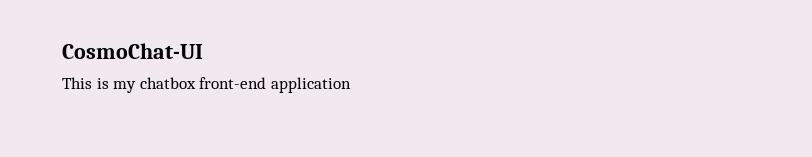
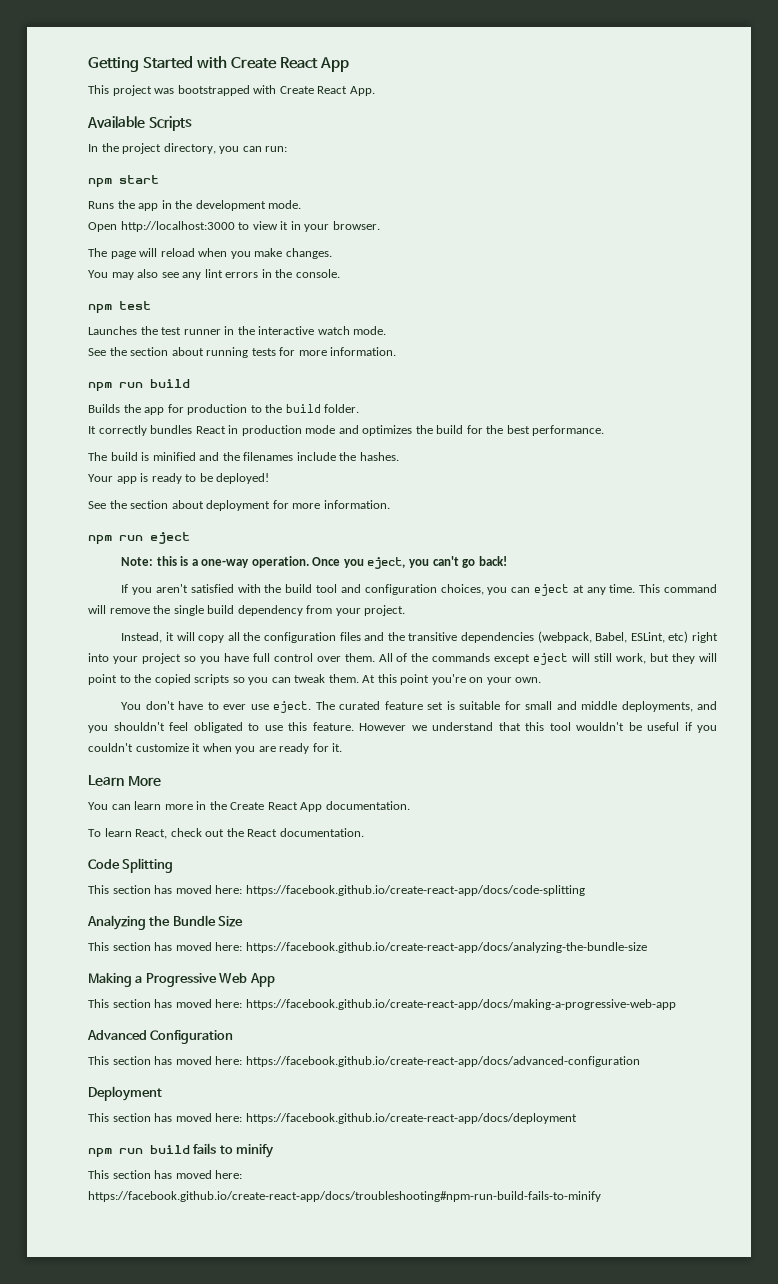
- CosmoChat-UI
- This is my chatbox front-end application
+ Getting Started with Create React App
+ This project was bootstrapped with Create React App.
+ Available Scripts
+ In the project directory, you can run:
+ npm start
+ Runs the app in the development mode.
+ Open http://localhost:3000 to view it in your browser.
+ The page will reload when you make changes.
+ You may also see any lint errors in the console.
+ npm test
+ Launches the test runner in the interactive watch mode.
+ See the section about running tests for more information.
+ npm run build
+ Builds the app for production to the build folder.
+ It correctly bundles React in production mode and optimizes the build for the best performance.
+ The build is minified and the filenames include the hashes.
+ Your app is ready to be deployed!
+ See the section about deployment for more information.
+ npm run eject
+ Note: this is a one-way operation. Once you eject, you can't go back!
+ If you aren't satisfied with the build tool and configuration choices, you can eject at any time. This command will remove the single build dependency from your project.
+ Instead, it will copy all the configuration files and the transitive dependencies (webpack, Babel, ESLint, etc) right into your project so you have full control over them. All of the commands except eject will still work, but they will point to the copied scripts so you can tweak them. At this point you're on your own.
+ You don't have to ever use eject. The curated feature set is suitable for small and middle deployments, and you shouldn't feel obligated to use this feature. However we understand that this tool wouldn't be useful if you couldn't customize it when you are ready for it.
+ Learn More
+ You can learn more in the Create React App documentation.
+ To learn React, check out the React documentation.
+ Code Splitting
+ This section has moved here: https://facebook.github.io/create-react-app/docs/code-splitting
+ Analyzing the Bundle Size
+ This section has moved here: https://facebook.github.io/create-react-app/docs/analyzing-the-bundle-size
+ Making a Progressive Web App
+ This section has moved here: https://facebook.github.io/create-react-app/docs/making-a-progressive-web-app
+ Advanced Configuration
+ This section has moved here: https://facebook.github.io/create-react-app/docs/advanced-configuration
+ Deployment
+ This section has moved here: https://facebook.github.io/create-react-app/docs/deployment
+ npm run build fails to minify
+ This section has moved here: https://facebook.github.io/create-react-app/docs/troubleshooting#npm-run-build-fails-to-minify

